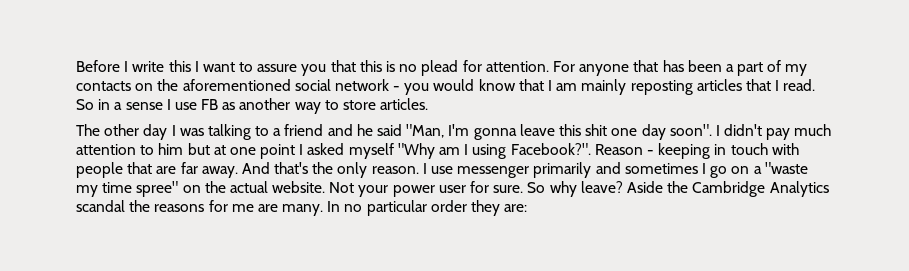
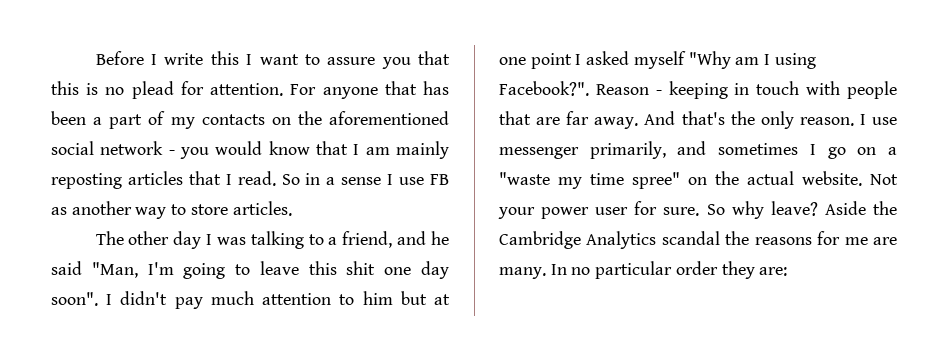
- The other day I was talking to a friend and he said "Man, I'm gonna leave this shit one day soon".
+ The other day I was talking to a friend, and he said "Man, I'm going to leave this shit one day soon".
- I use messenger primarily and sometimes I go on a "waste my time spree" on the actual website.
+ I use messenger primarily, and sometimes I go on a "waste my time spree" on the actual website.

